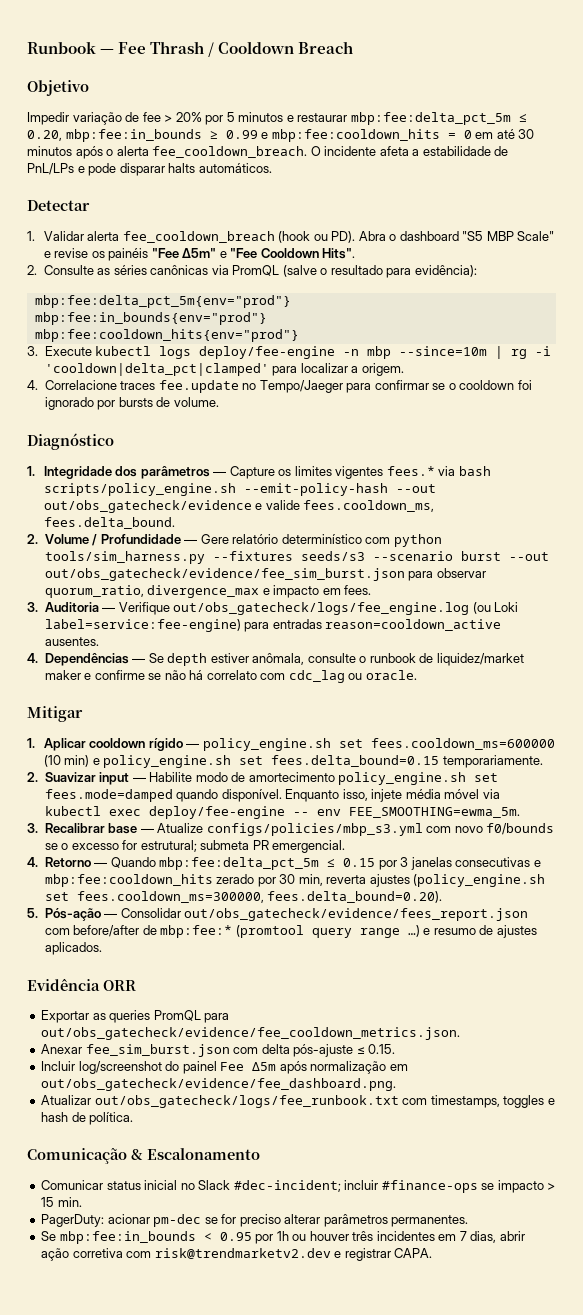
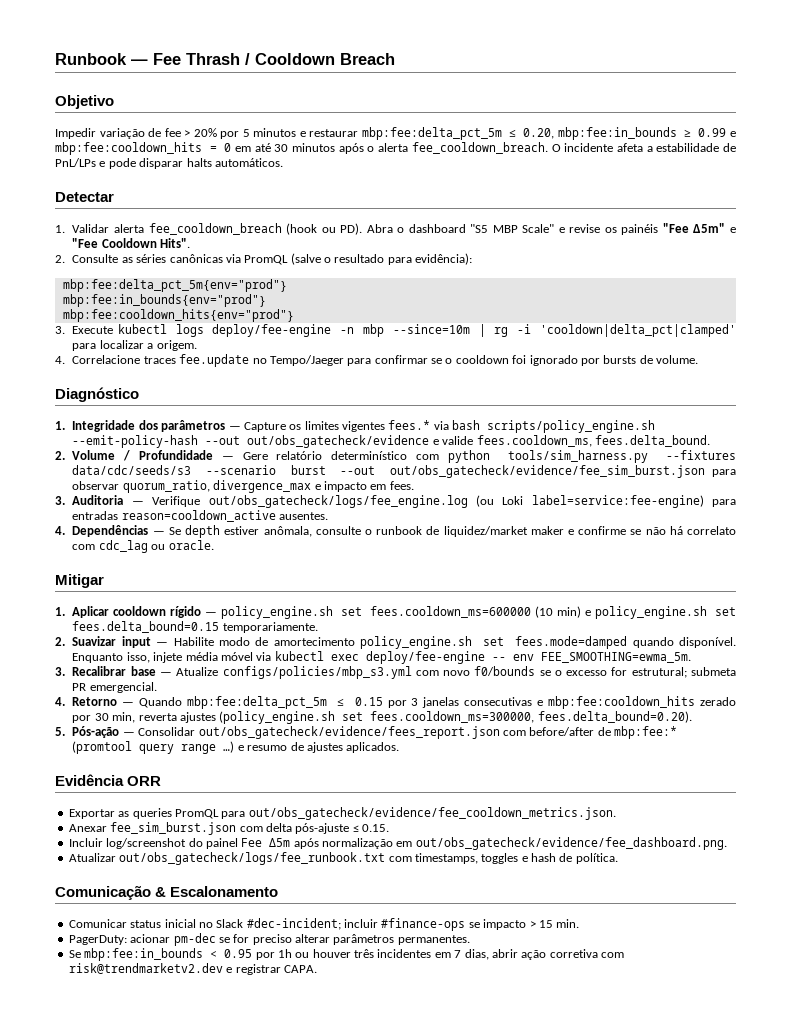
- 2. Volume / Profundidade — Gere relatório determinístico com python tools/sim_harness.py --fixtures seeds/s3 --scenario burst --out out/obs_gatecheck/evidence/fee_sim_burst.json para observar quorum_ratio, divergence_max e impacto em fees.
+ 2. Volume / Profundidade — Gere relatório determinístico com python tools/sim_harness.py --fixtures data/cdc/seeds/s3 --scenario burst --out out/obs_gatecheck/evidence/fee_sim_burst.json para observar quorum_ratio, divergence_max e impacto em fees.

